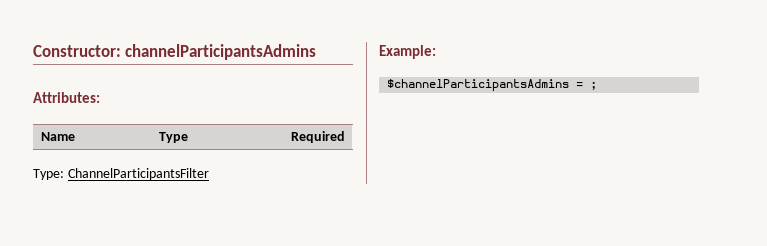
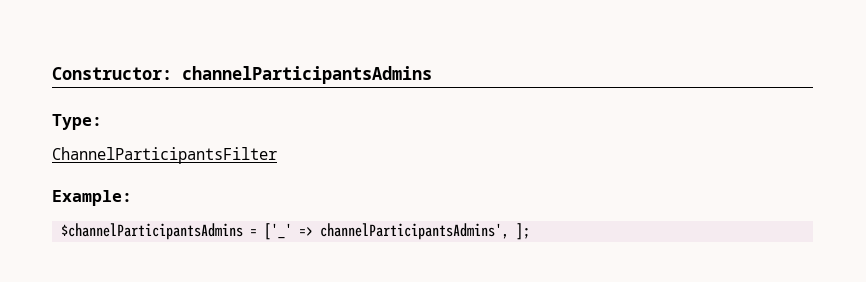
- Attributes:
- Name | Type | Required
- Type: ChannelParticipantsFilter
+ Type:
+ ChannelParticipantsFilter
- $channelParticipantsAdmins = ;
+ $channelParticipantsAdmins = ['_' => channelParticipantsAdmins', ];

